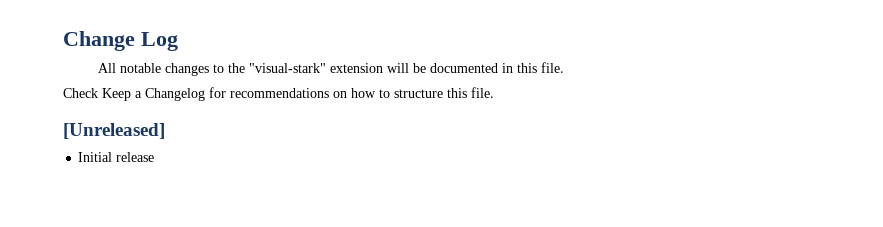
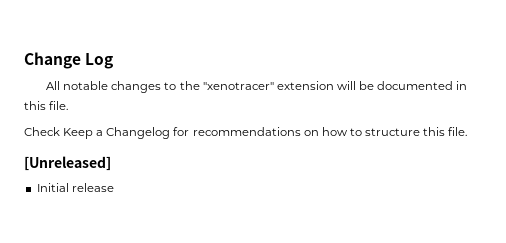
- All notable changes to the "visual-stark" extension will be documented in this file.
+ All notable changes to the "xenotracer" extension will be documented in this file.

